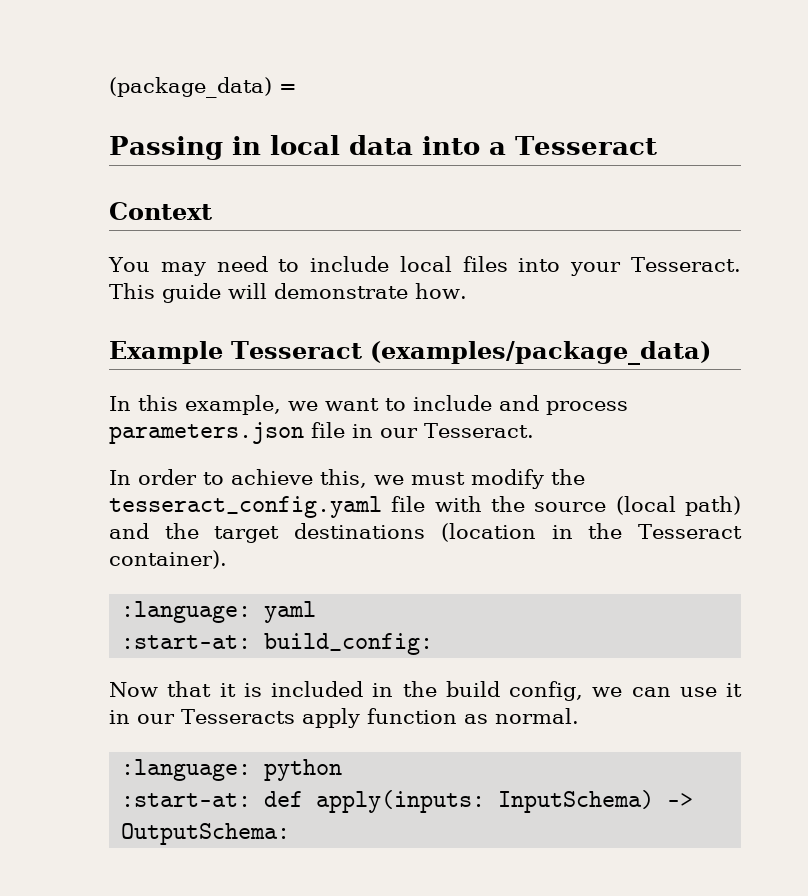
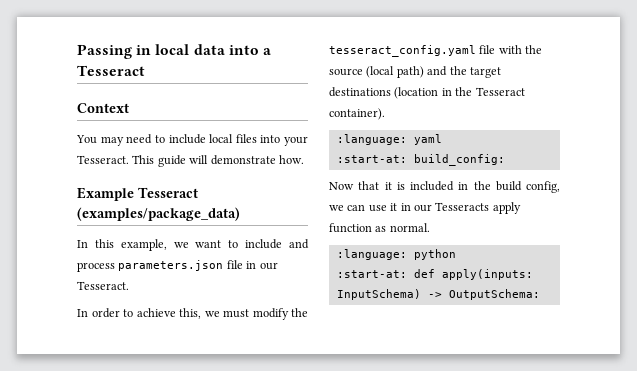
- (package_data) =

